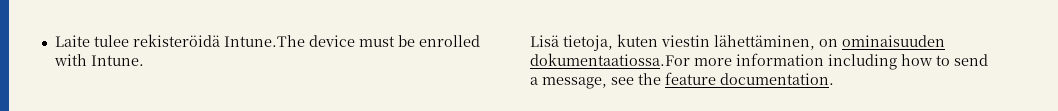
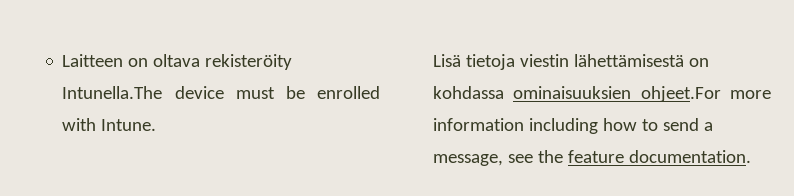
- Laite tulee rekisteröidä Intune.The device must be enrolled with Intune.
+ Laitteen on oltava rekisteröity Intunella.The device must be enrolled with Intune.
- Lisä tietoja, kuten viestin lähettäminen, on ominaisuuden dokumentaatiossa.For more information including how to send a message, see the feature documentation.
+ Lisä tietoja viestin lähettämisestä on kohdassa ominaisuuksien ohjeet.For more information including how to send a message, see the feature documentation.

